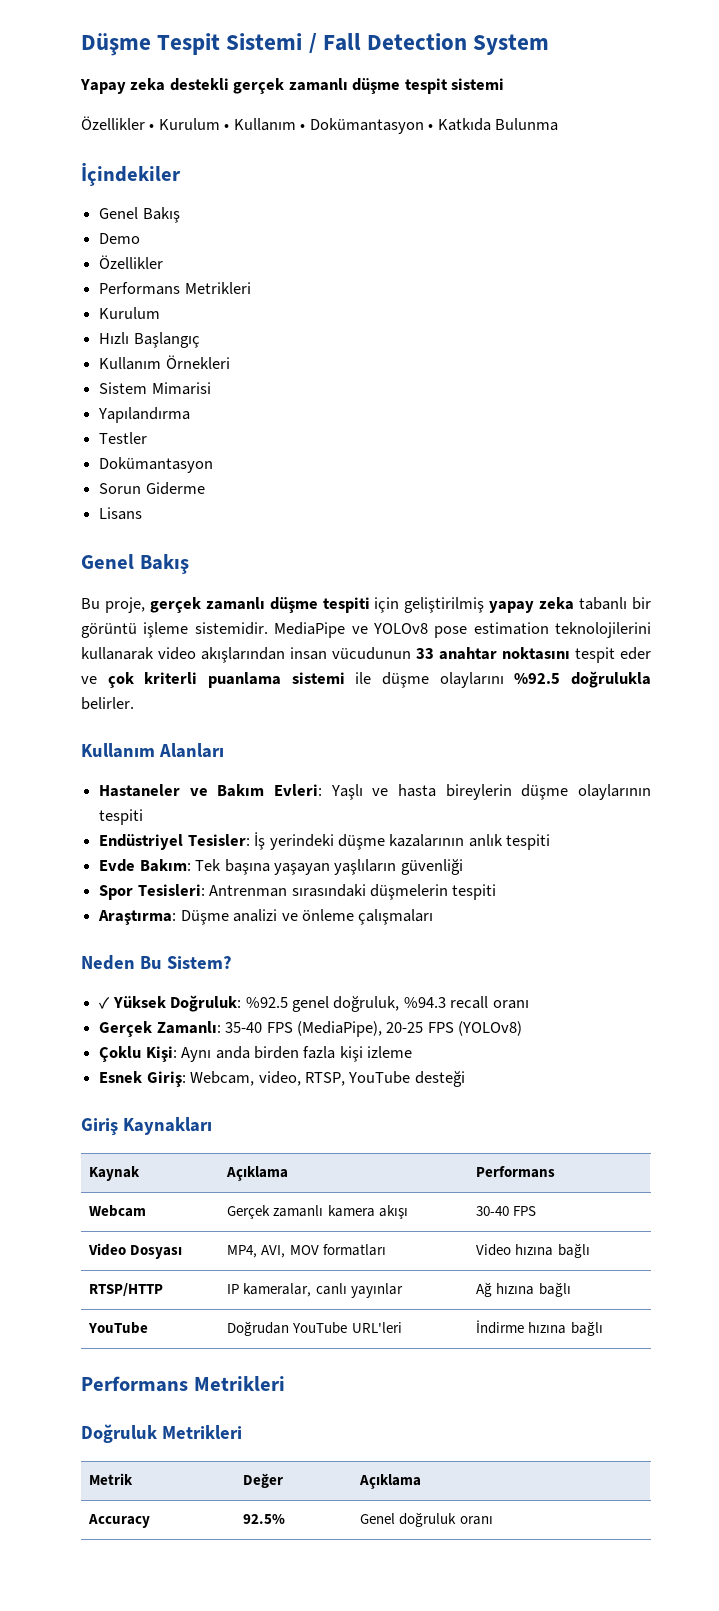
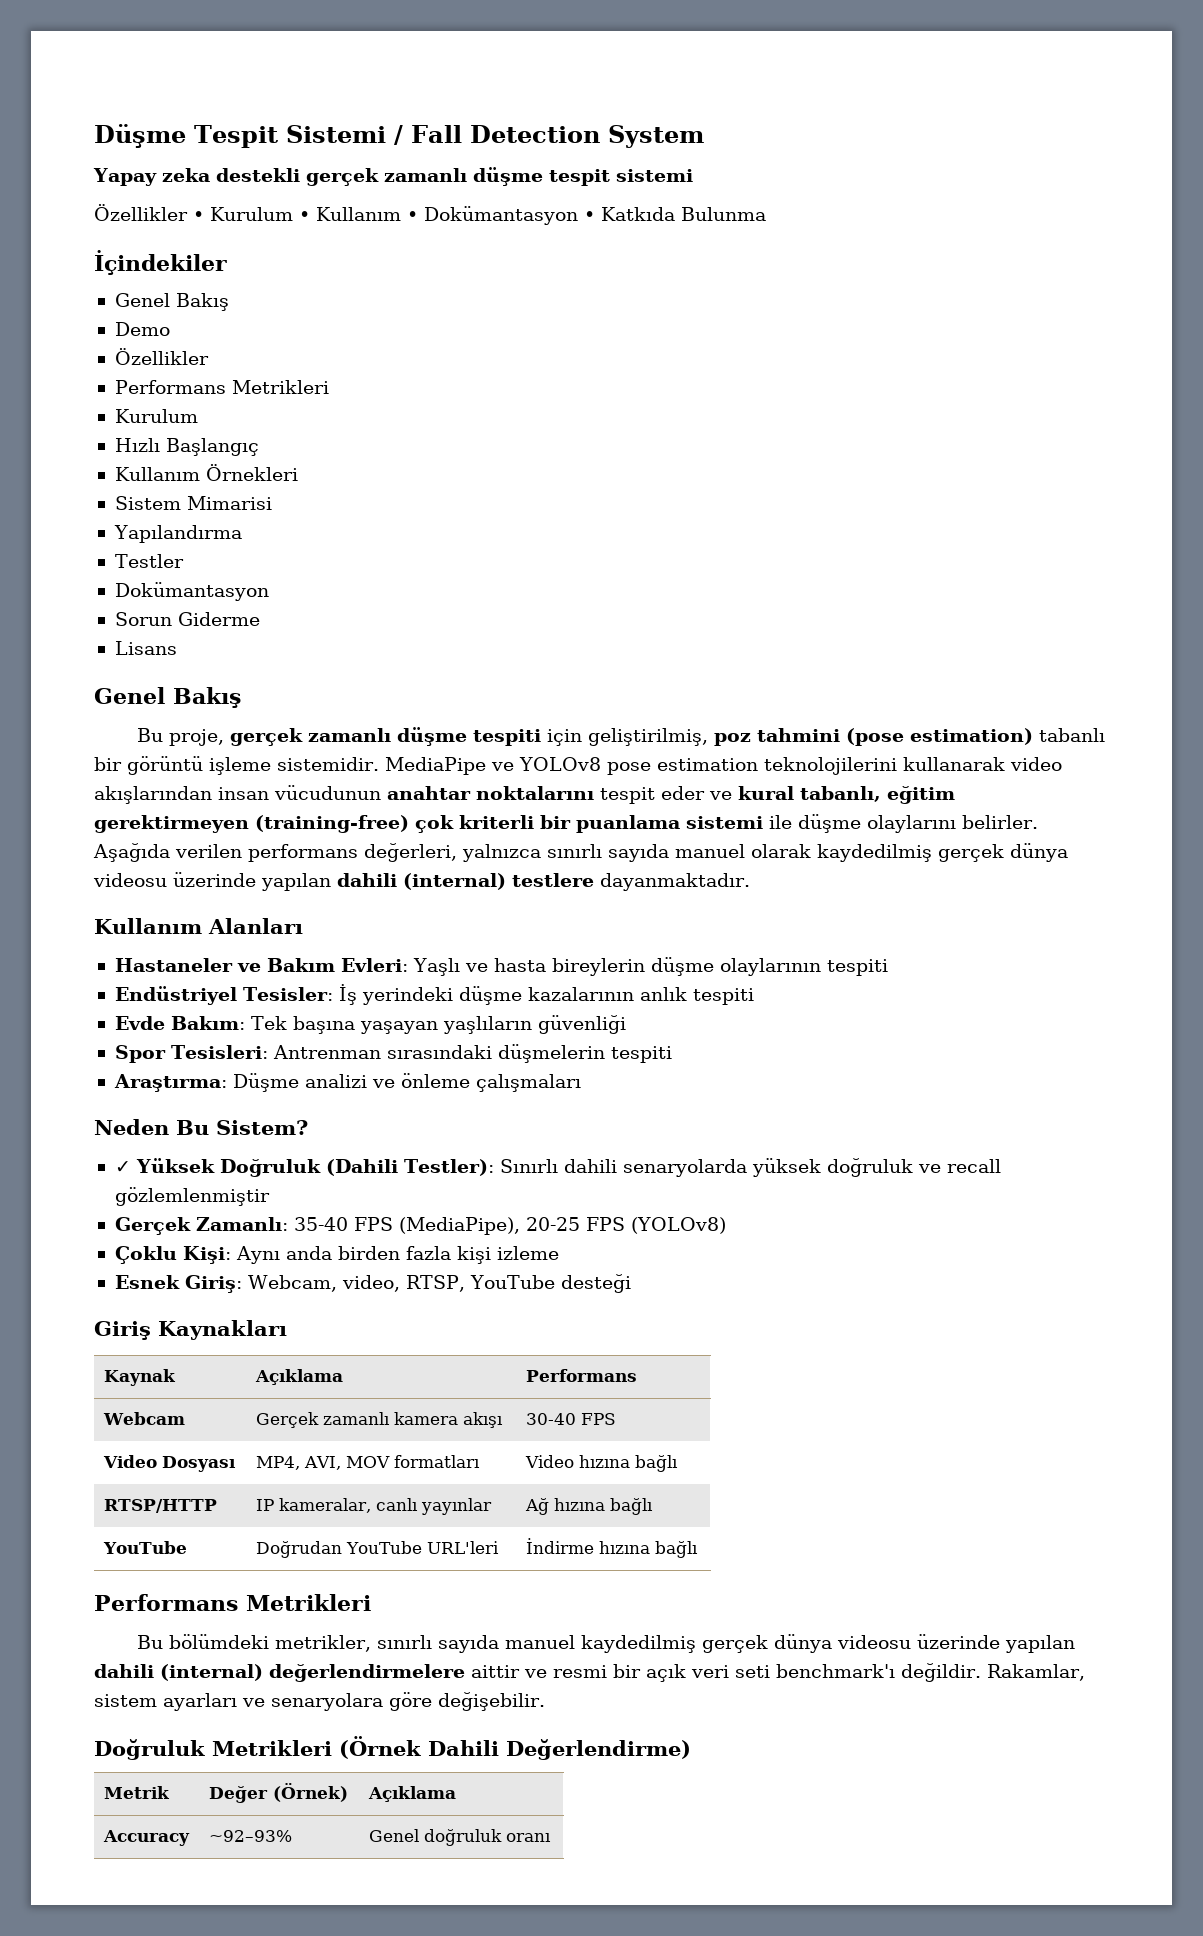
- Bu proje, gerçek zamanlı düşme tespiti için geliştirilmiş yapay zeka tabanlı bir görüntü işleme sistemidir.
+ Bu proje, gerçek zamanlı düşme tespiti için geliştirilmiş, poz tahmini (pose estimation) tabanlı bir görüntü işleme sistemidir.
- MediaPipe ve YOLOv8 pose estimation teknolojilerini kullanarak video akışlarından insan vücudunun 33 anahtar noktasını tespit eder ve çok kriterli puanlama sistemi ile düşme olaylarını %92.5 doğrulukla belirler.
+ MediaPipe ve YOLOv8 pose estimation teknolojilerini kullanarak video akışlarından insan vücudunun anahtar noktalarını tespit eder ve kural tabanlı, eğitim gerektirmeyen (training-free) çok kriterli bir puanlama sistemi ile düşme olaylarını belirler. Aşağıda verilen performans değerleri, yalnızca sınırlı sayıda manuel olarak kaydedilmiş gerçek dünya videosu üzerinde yapılan dahili (internal) testlere dayanmaktadır.
- ✓ Yüksek Doğruluk: %92.5 genel doğruluk, %94.3 recall oranı
+ ✓ Yüksek Doğruluk (Dahili Testler): Sınırlı dahili senaryolarda yüksek doğruluk ve recall gözlemlenmiştir
+ Bu bölümdeki metrikler, sınırlı sayıda manuel kaydedilmiş gerçek dünya videosu üzerinde yapılan dahili (internal) değerlendirmelere aittir ve resmi bir açık veri seti benchmark'ı değildir. Rakamlar, sistem ayarları ve senaryolara göre değişebilir.
- Doğruluk Metrikleri
+ Doğruluk Metrikleri (Örnek Dahili Değerlendirme)
- Metrik | Değer | Açıklama
+ Metrik | Değer (Örnek) | Açıklama
- Accuracy | 92.5% | Genel doğruluk oranı
+ Accuracy | ~92–93% | Genel doğruluk oranı

